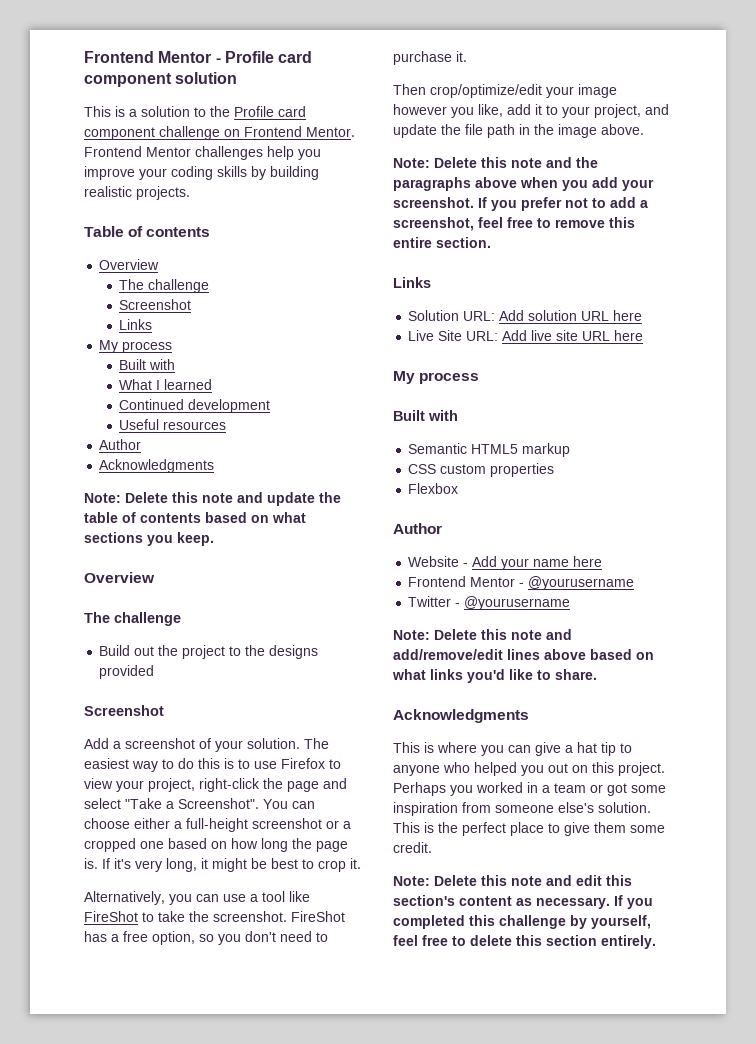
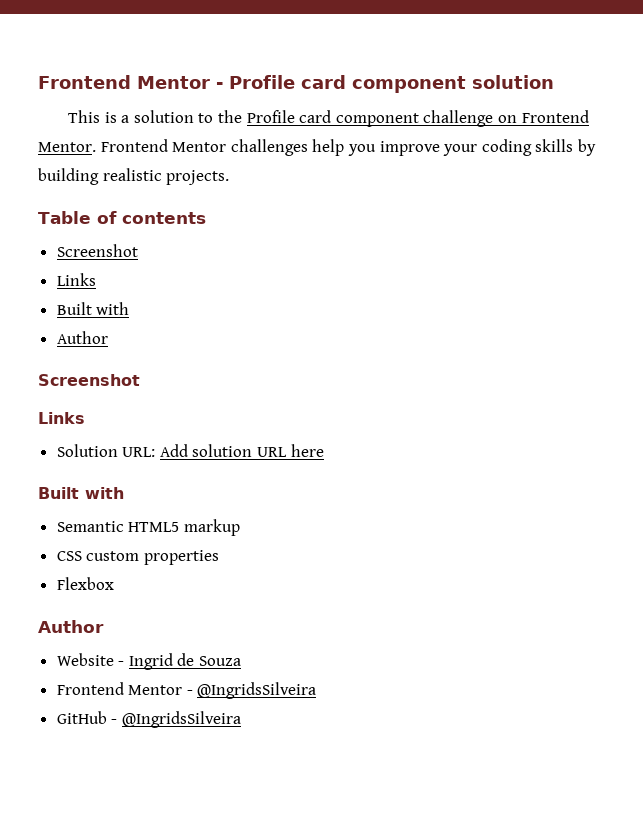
  Table of contents
- Overview
- The challenge
  Screenshot
  Links
- My process
  Built with
- What I learned
- Continued development
- Useful resources
  Author
- Acknowledgments
- Note: Delete this note and update the table of contents based on what sections you keep.
- Overview
- The challenge
- Build out the project to the designs provided
  Screenshot
- Add a screenshot of your solution. The easiest way to do this is to use Firefox to view your project, right-click the page and select "Take a Screenshot". You can choose either a full-height screenshot or a cropped one based on how long the page is. If it's very long, it might be best to crop it.
- Alternatively, you can use a tool like FireShot to take the screenshot. FireShot has a free option, so you don't need to purchase it.
- Then crop/optimize/edit your image however you like, add it to your project, and update the file path in the image above.
- Note: Delete this note and the paragraphs above when you add your screenshot. If you prefer not to add a screenshot, feel free to remove this entire section.
- Live Site URL: Add live site URL here
- My process
- Website - Add your name here
- Frontend Mentor - @yourusername
- Twitter - @yourusername
- Note: Delete this note and add/remove/edit lines above based on what links you'd like to share.
- Acknowledgments
- This is where you can give a hat tip to anyone who helped you out on this project. Perhaps you worked in a team or got some inspiration from someone else's solution. This is the perfect place to give them some credit.
- Note: Delete this note and edit this section's content as necessary. If you completed this challenge by yourself, feel free to delete this section entirely.
+ Website - Ingrid de Souza
+ Frontend Mentor - @IngridsSilveira
+ GitHub - @IngridsSilveira

